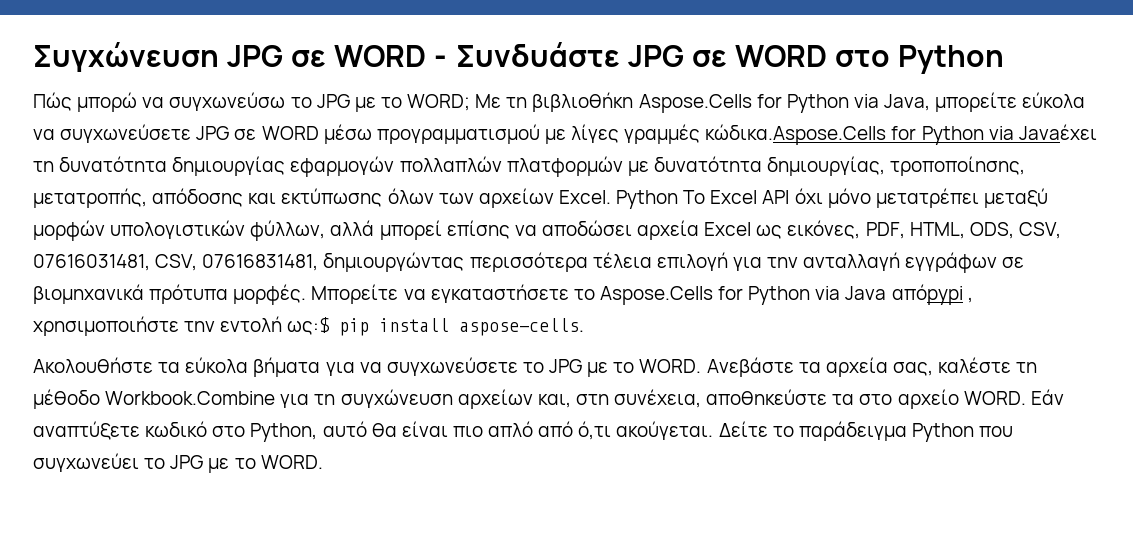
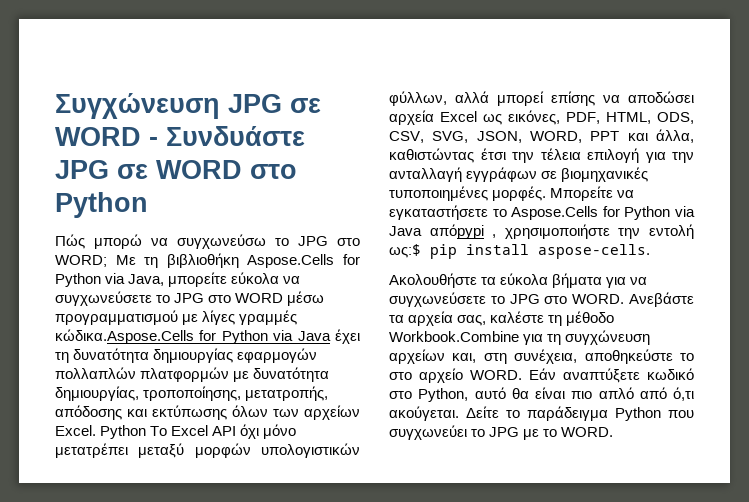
- Πώς μπορώ να συγχωνεύσω το JPG με το WORD; Με τη βιβλιοθήκη Aspose.Cells for Python via Java, μπορείτε εύκολα να συγχωνεύσετε JPG σε WORD μέσω προγραμματισμού με λίγες γραμμές κώδικα.Aspose.Cells for Python via Javaέχει τη δυνατότητα δημιουργίας εφαρμογών πολλαπλών πλατφορμών με δυνατότητα δημιουργίας, τροποποίησης, μετατροπής, απόδοσης και εκτύπωσης όλων των αρχείων Excel.
+ Πώς μπορώ να συγχωνεύσω το JPG στο WORD; Με τη βιβλιοθήκη Aspose.Cells for Python via Java, μπορείτε εύκολα να συγχωνεύσετε το JPG στο WORD μέσω προγραμματισμού με λίγες γραμμές κώδικα.Aspose.Cells for Python via Java έχει τη δυνατότητα δημιουργίας εφαρμογών πολλαπλών πλατφορμών με δυνατότητα δημιουργίας, τροποποίησης, μετατροπής, απόδοσης και εκτύπωσης όλων των αρχείων Excel.
- Python Το Excel API όχι μόνο μετατρέπει μεταξύ μορφών υπολογιστικών φύλλων, αλλά μπορεί επίσης να αποδώσει αρχεία Excel ως εικόνες, PDF, HTML, ODS, CSV, 07616031481, CSV, 07616831481, δημιουργώντας περισσότερα τέλεια επιλογή για την ανταλλαγή εγγράφων σε βιομηχανικά πρότυπα μορφές.
+ Python Το Excel API όχι μόνο μετατρέπει μεταξύ μορφών υπολογιστικών φύλλων, αλλά μπορεί επίσης να αποδώσει αρχεία Excel ως εικόνες, PDF, HTML, ODS, CSV, SVG, JSON, WORD, PPT και άλλα, καθιστώντας έτσι την τέλεια επιλογή για την ανταλλαγή εγγράφων σε βιομηχανικές τυποποιημένες μορφές.
- Ακολουθήστε τα εύκολα βήματα για να συγχωνεύσετε το JPG με το WORD.
+ Ακολουθήστε τα εύκολα βήματα για να συγχωνεύσετε το JPG στο WORD.
- Ανεβάστε τα αρχεία σας, καλέστε τη μέθοδο Workbook.Combine για τη συγχώνευση αρχείων και, στη συνέχεια, αποθηκεύστε τα στο αρχείο WORD.
+ Ανεβάστε τα αρχεία σας, καλέστε τη μέθοδο Workbook.Combine για τη συγχώνευση αρχείων και, στη συνέχεια, αποθηκεύστε το στο αρχείο WORD.

